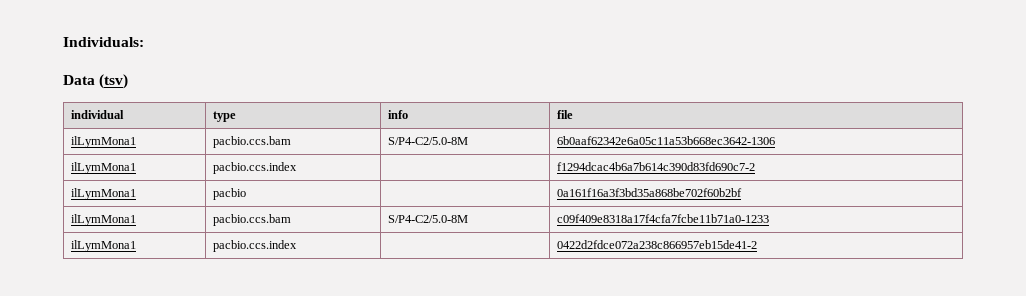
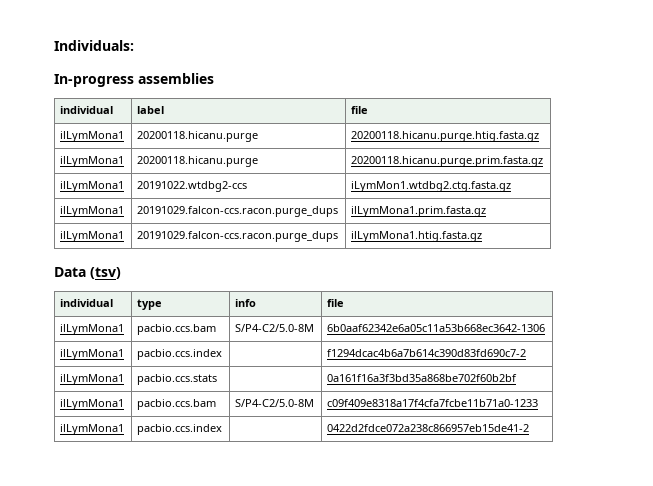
+ In-progress assemblies
+ individual | label | file
+ ilLymMona1 | 20200118.hicanu.purge | 20200118.hicanu.purge.htig.fasta.gz
+ ilLymMona1 | 20200118.hicanu.purge | 20200118.hicanu.purge.prim.fasta.gz
+ ilLymMona1 | 20191022.wtdbg2-ccs | iLymMon1.wtdbg2.ctg.fasta.gz
+ ilLymMona1 | 20191029.falcon-ccs.racon.purge_dups | ilLymMona1.prim.fasta.gz
+ ilLymMona1 | 20191029.falcon-ccs.racon.purge_dups | ilLymMona1.htig.fasta.gz
- ilLymMona1 | pacbio | | 0a161f16a3f3bd35a868be702f60b2bf
+ ilLymMona1 | pacbio.ccs.stats | | 0a161f16a3f3bd35a868be702f60b2bf

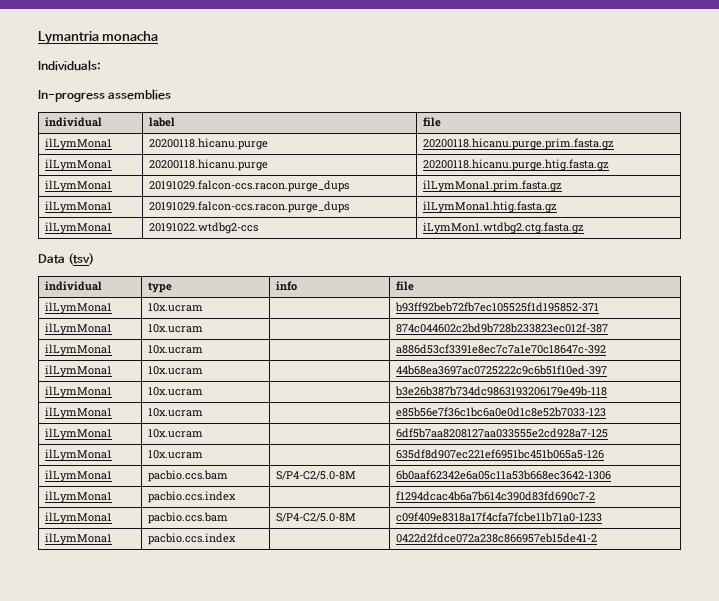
+ Lymantria monacha
+ ilLymMona1 | 20200118.hicanu.purge | 20200118.hicanu.purge.prim.fasta.gz
  ilLymMona1 | 20200118.hicanu.purge | 20200118.hicanu.purge.htig.fasta.gz
- ilLymMona1 | 20200118.hicanu.purge | 20200118.hicanu.purge.prim.fasta.gz
- ilLymMona1 | 20191022.wtdbg2-ccs | iLymMon1.wtdbg2.ctg.fasta.gz
+ ilLymMona1 | 20191022.wtdbg2-ccs | iLymMon1.wtdbg2.ctg.fasta.gz
+ ilLymMona1 | 10x.ucram | | b93ff92beb72fb7ec105525f1d195852-371
+ ilLymMona1 | 10x.ucram | | 874c044602c2bd9b728b233823ec012f-387
+ ilLymMona1 | 10x.ucram | | a886d53cf3391e8ec7c7a1e70c18647c-392
+ ilLymMona1 | 10x.ucram | | 44b68ea3697ac0725222c9c6b51f10ed-397
+ ilLymMona1 | 10x.ucram | | b3e26b387b734dc9863193206179e49b-118
+ ilLymMona1 | 10x.ucram | | e85b56e7f36c1bc6a0e0d1c8e52b7033-123
+ ilLymMona1 | 10x.ucram | | 6df5b7aa8208127aa033555e2cd928a7-125
+ ilLymMona1 | 10x.ucram | | 635df8d907ec221ef6951bc451b065a5-126
- ilLymMona1 | pacbio.ccs.stats | | 0a161f16a3f3bd35a868be702f60b2bf

